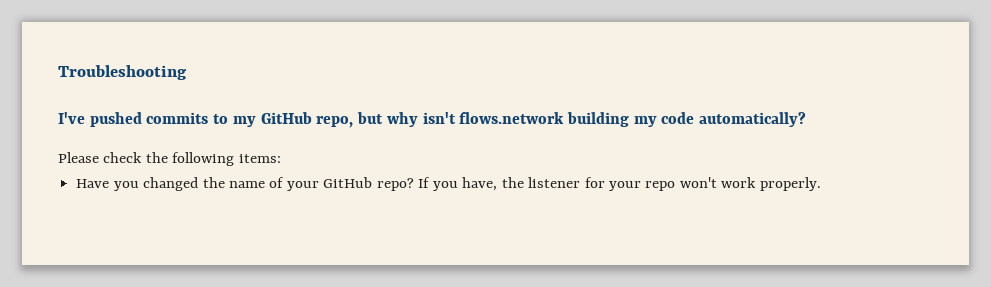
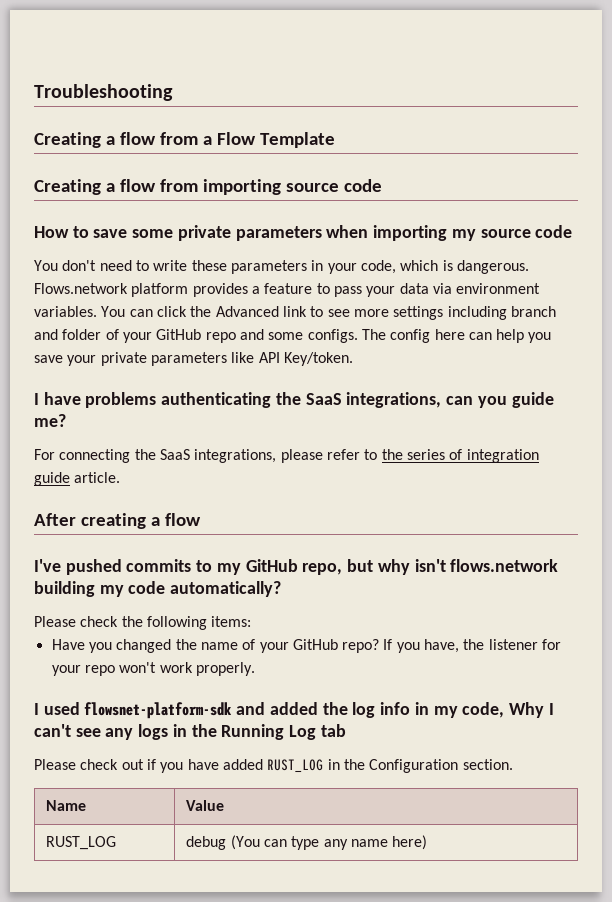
+ Creating a flow from a Flow Template
+ Creating a flow from importing source code
+ How to save some private parameters when importing my source code
+ You don't need to write these parameters in your code, which is dangerous. Flows.network platform provides a feature to pass your data via environment variables. You can click the Advanced link to see more settings including branch and folder of your GitHub repo and some configs. The config here can help you save your private parameters like API Key/token.
+ I have problems authenticating the SaaS integrations, can you guide me?
+ For connecting the SaaS integrations, please refer to the series of integration guide article.
+ After creating a flow
+ I used flowsnet-platform-sdk and added the log info in my code, Why I can't see any logs in the Running Log tab
+ Please check out if you have added RUST_LOG in the Configuration section.
+ Name | Value
+ RUST_LOG | debug (You can type any name here)

